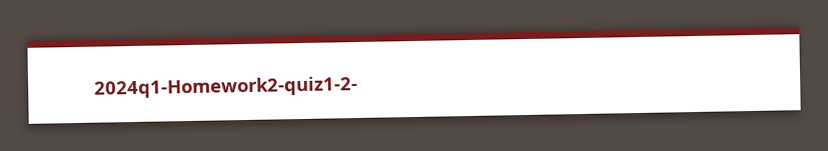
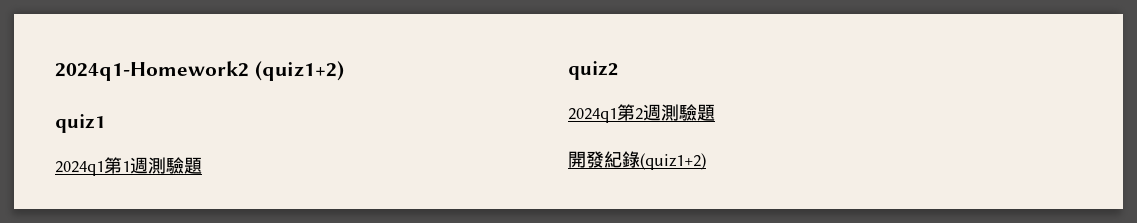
- 2024q1-Homework2-quiz1-2-
+ 2024q1-Homework2 (quiz1+2)
+ quiz1
+ 2024q1第1週測驗題
+ quiz2
+ 2024q1第2週測驗題
+ 開發紀錄(quiz1+2)

